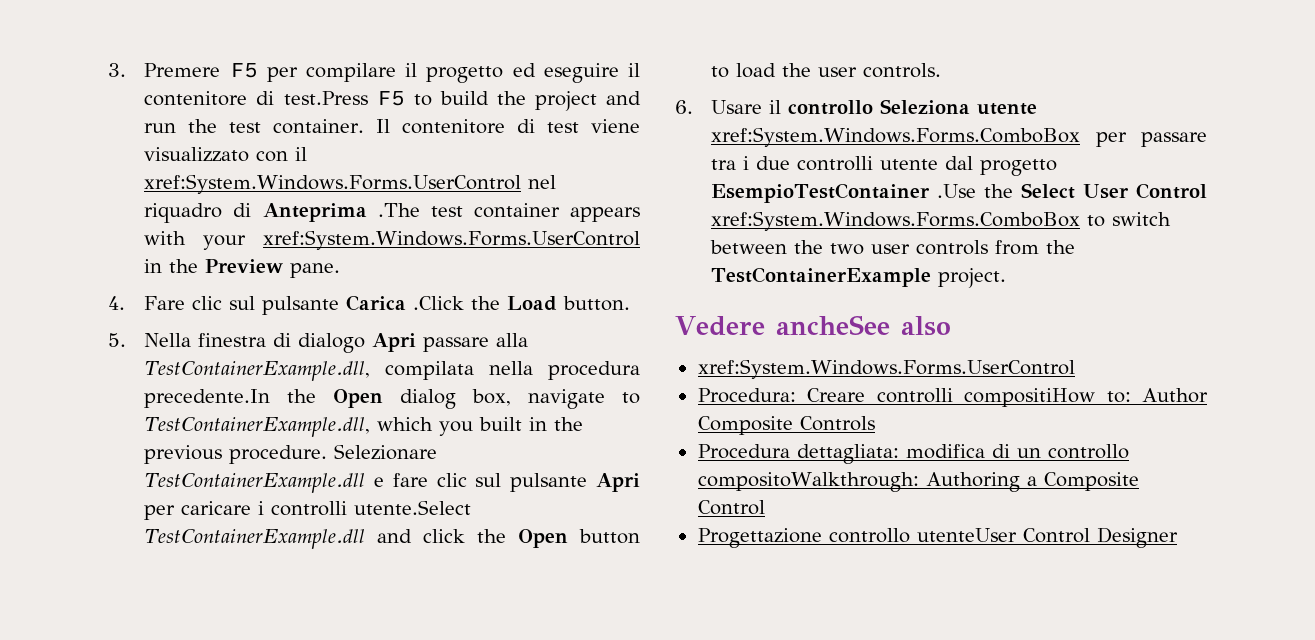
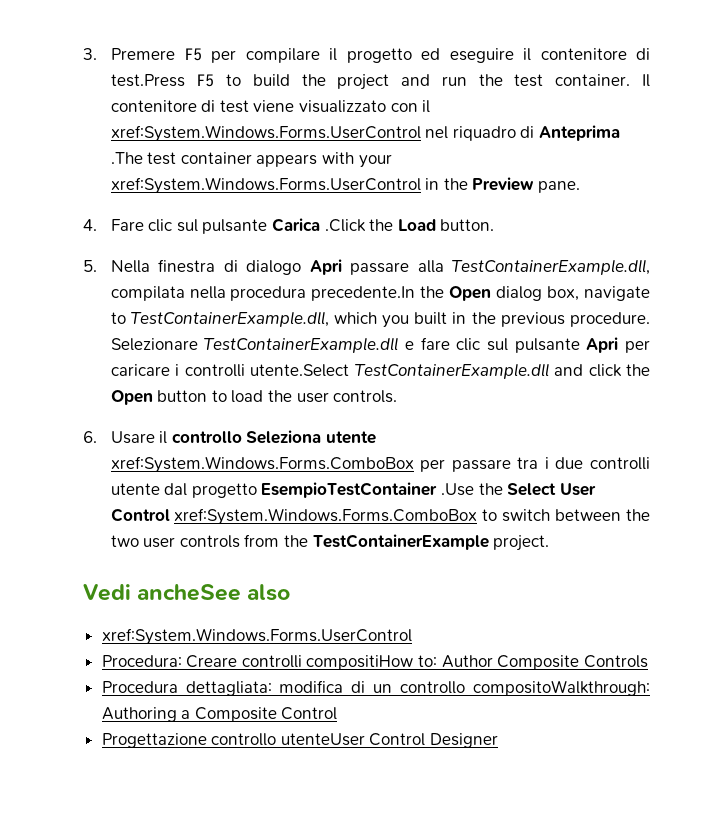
- Vedere ancheSee also
+ Vedi ancheSee also

